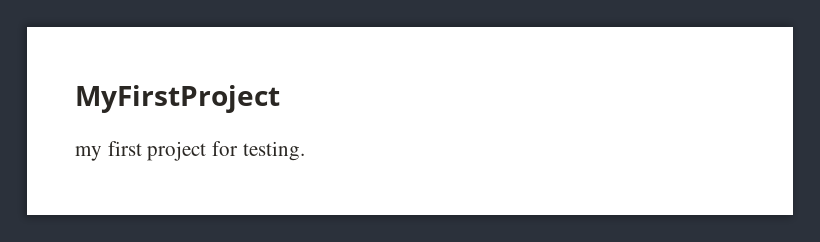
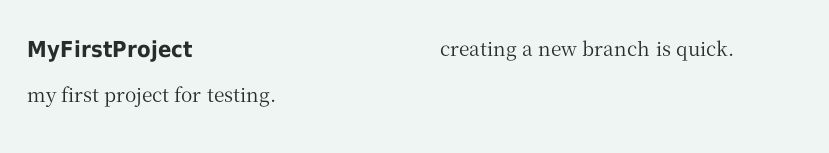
+ creating a new branch is quick.

